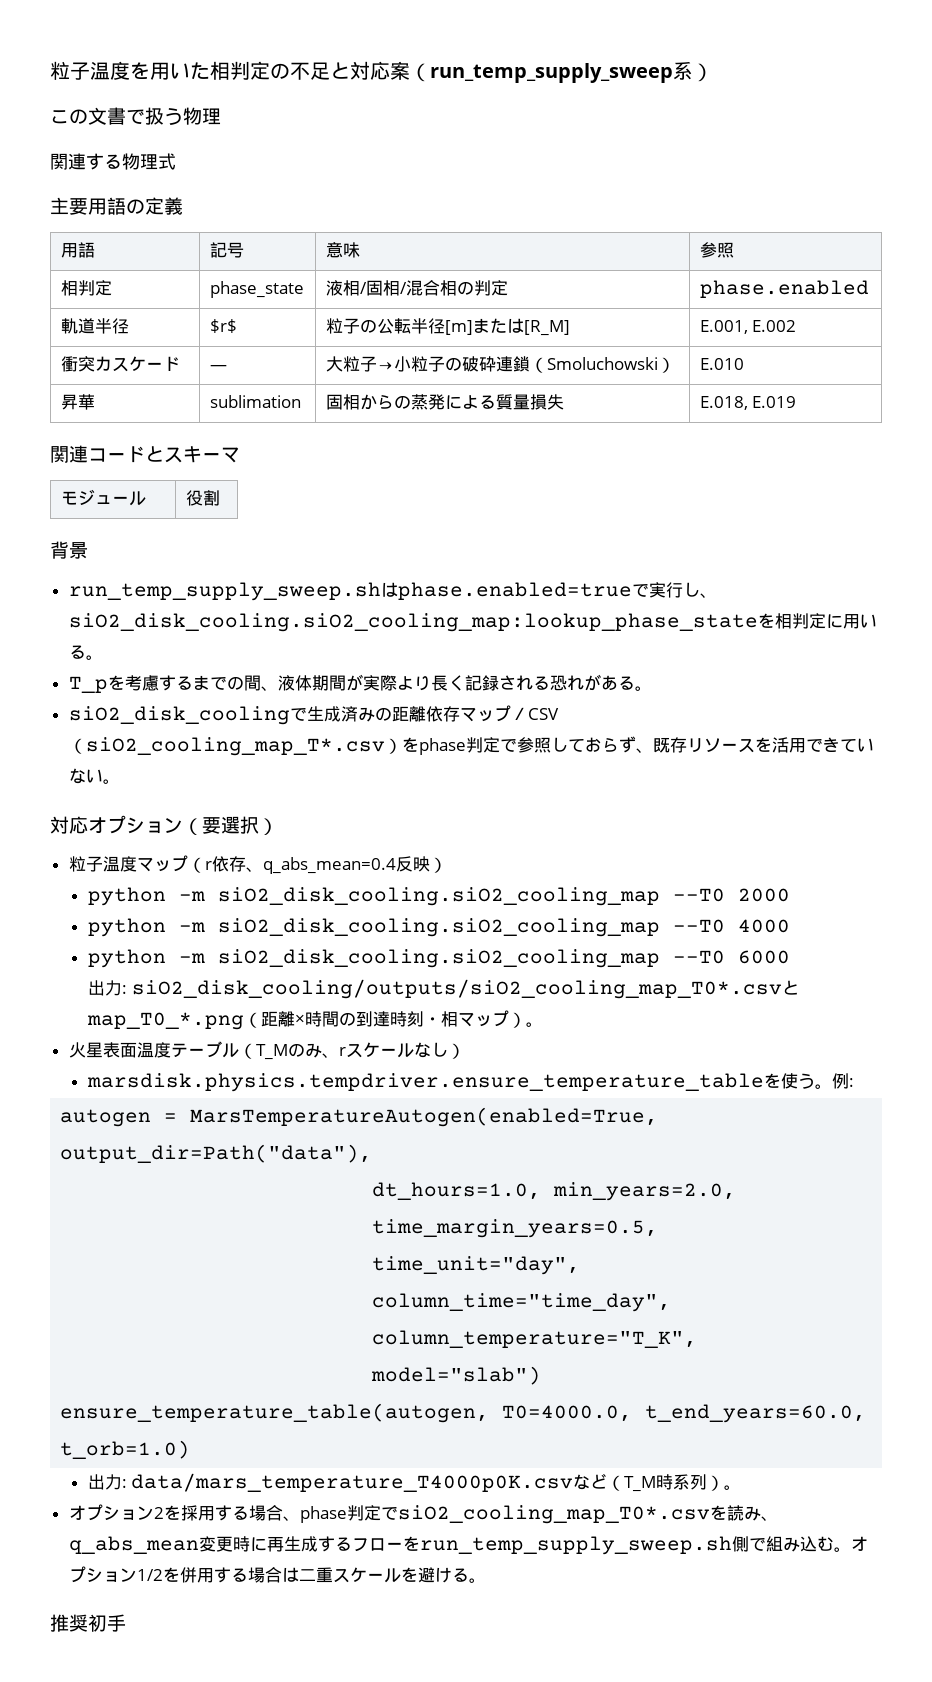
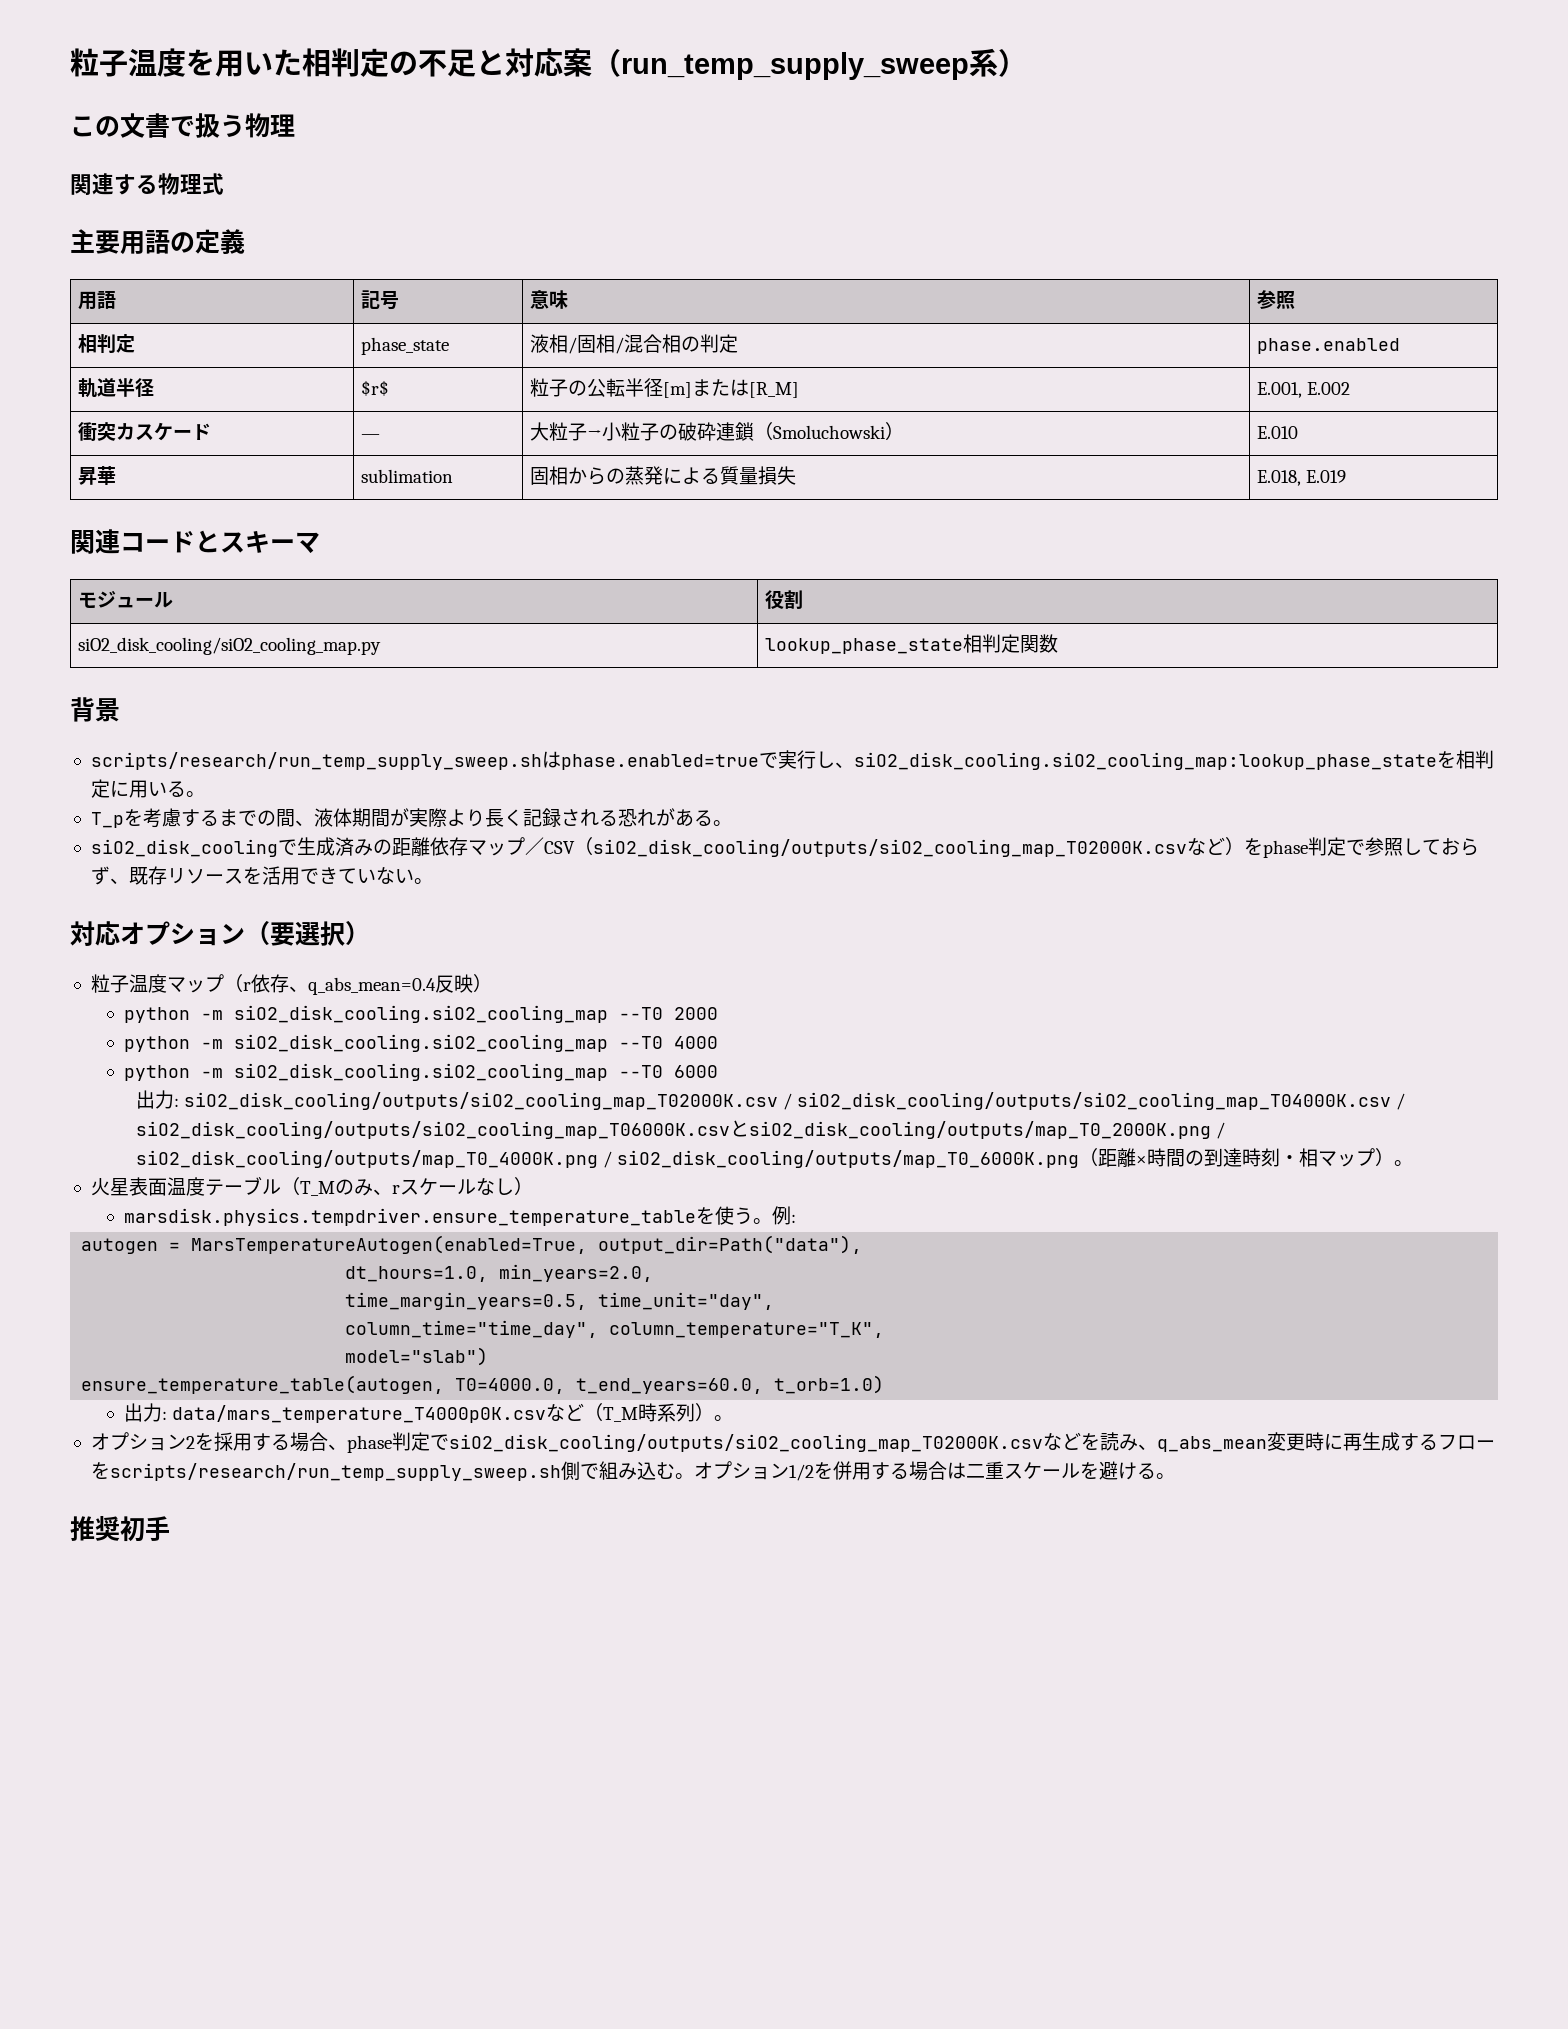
+ siO2_disk_cooling/siO2_cooling_map.py | lookup_phase_state相判定関数
- run_temp_supply_sweep.shはphase.enabled=trueで実行し、siO2_disk_cooling.siO2_cooling_map:lookup_phase_stateを相判定に用いる。
+ scripts/research/run_temp_supply_sweep.shはphase.enabled=trueで実行し、siO2_disk_cooling.siO2_cooling_map:lookup_phase_stateを相判定に用いる。
- siO2_disk_coolingで生成済みの距離依存マップ／CSV（siO2_cooling_map_T*.csv）をphase判定で参照しておらず、既存リソースを活用できていない。
+ siO2_disk_coolingで生成済みの距離依存マップ／CSV（siO2_disk_cooling/outputs/siO2_cooling_map_T02000K.csvなど）をphase判定で参照しておらず、既存リソースを活用できていない。
- 出力: siO2_disk_cooling/outputs/siO2_cooling_map_T0*.csvとmap_T0_*.png（距離×時間の到達時刻・相マップ）。
+ 出力: siO2_disk_cooling/outputs/siO2_cooling_map_T02000K.csv / siO2_disk_cooling/outputs/siO2_cooling_map_T04000K.csv / siO2_disk_cooling/outputs/siO2_cooling_map_T06000K.csvとsiO2_disk_cooling/outputs/map_T0_2000K.png / siO2_disk_cooling/outputs/map_T0_4000K.png / siO2_disk_cooling/outputs/map_T0_6000K.png（距離×時間の到達時刻・相マップ）。
- オプション2を採用する場合、phase判定でsiO2_cooling_map_T0*.csvを読み、q_abs_mean変更時に再生成するフローをrun_temp_supply_sweep.sh側で組み込む。
+ オプション2を採用する場合、phase判定でsiO2_disk_cooling/outputs/siO2_cooling_map_T02000K.csvなどを読み、q_abs_mean変更時に再生成するフローをscripts/research/run_temp_supply_sweep.sh側で組み込む。

